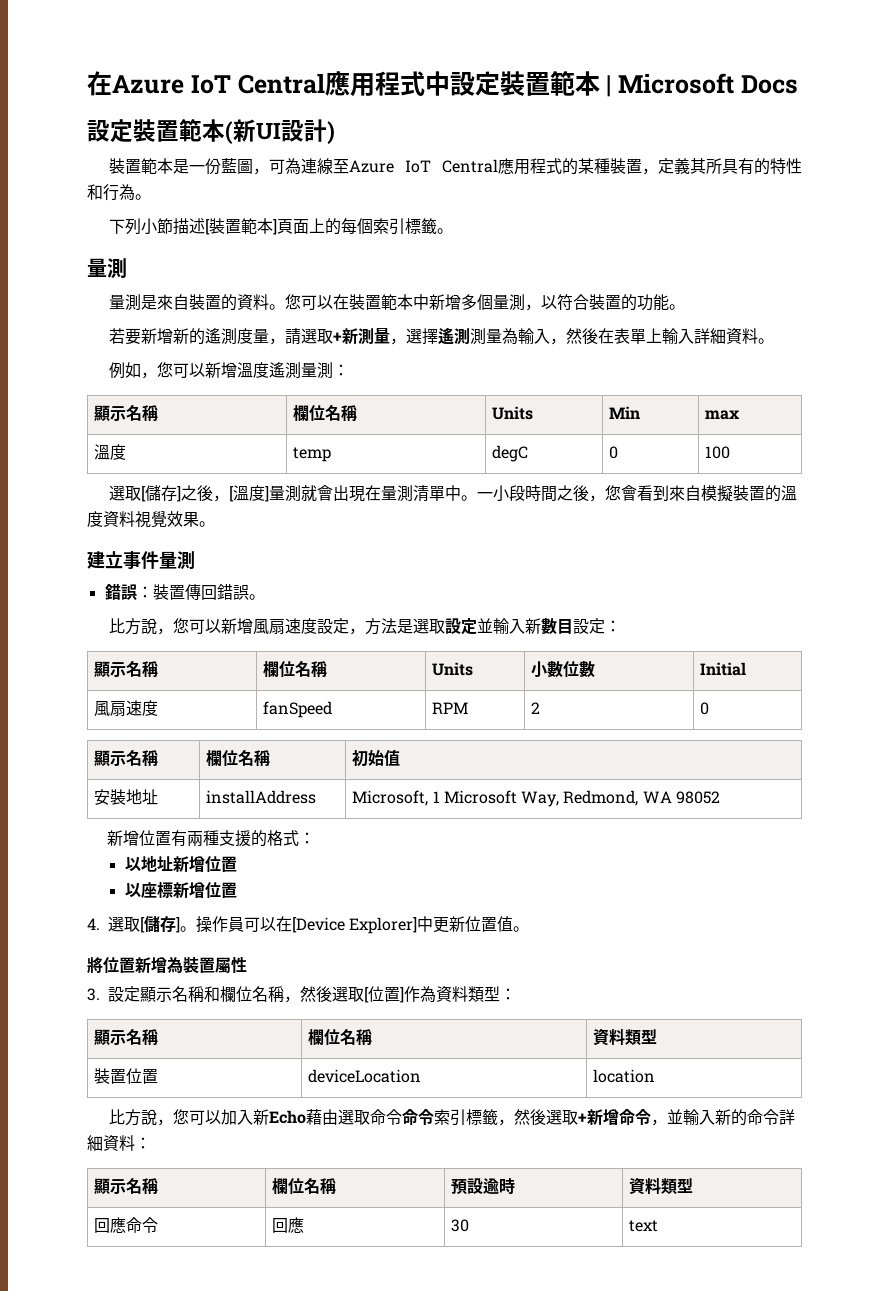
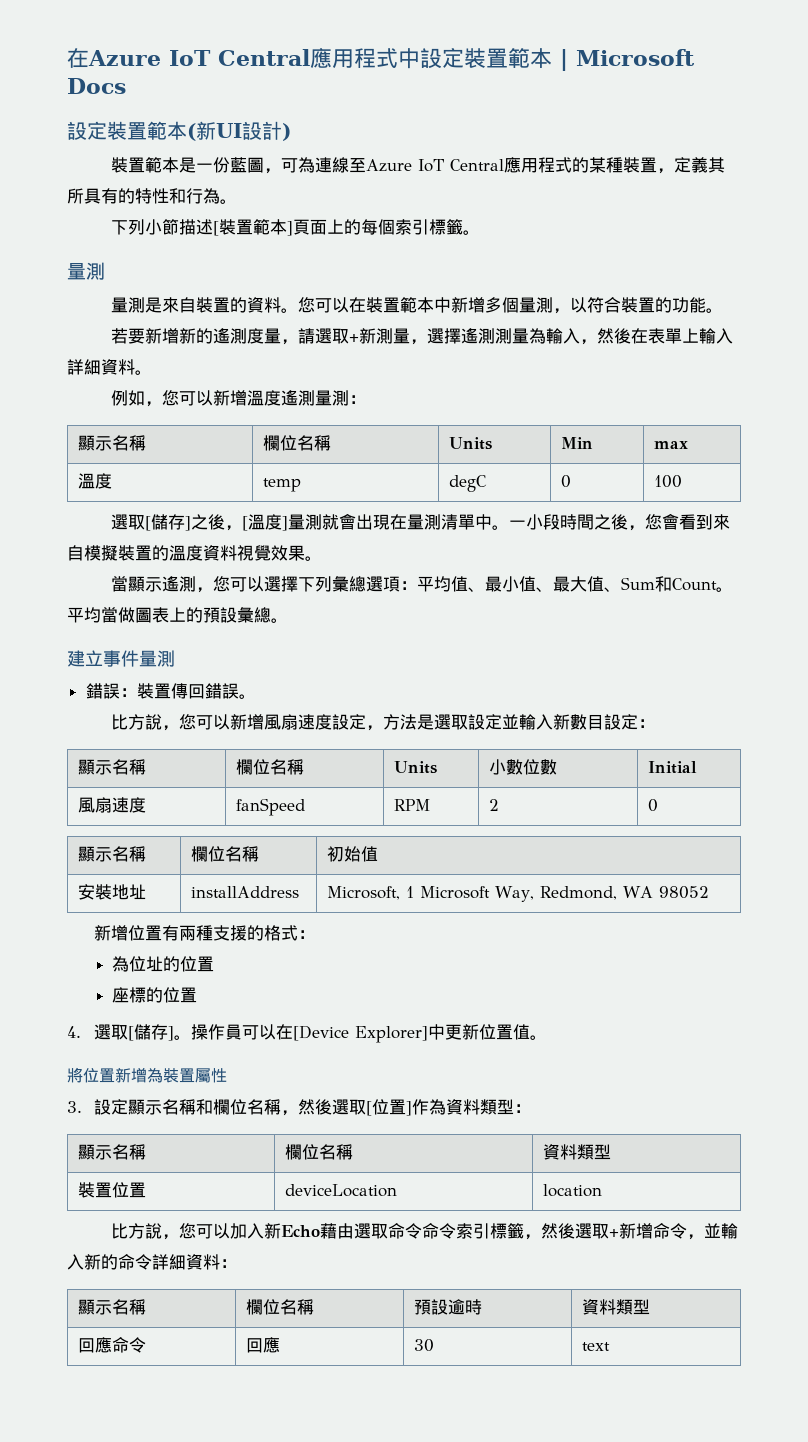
+ 當顯示遙測，您可以選擇下列彙總選項：平均值、最小值、最大值、Sum和Count。平均當做圖表上的預設彙總。
- 以地址新增位置
- 以座標新增位置
+ 為位址的位置
+ 座標的位置

